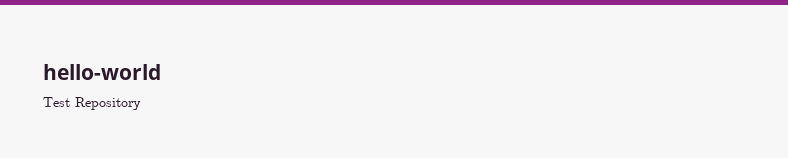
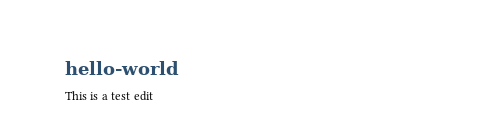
- Test Repository
+ This is a test edit

